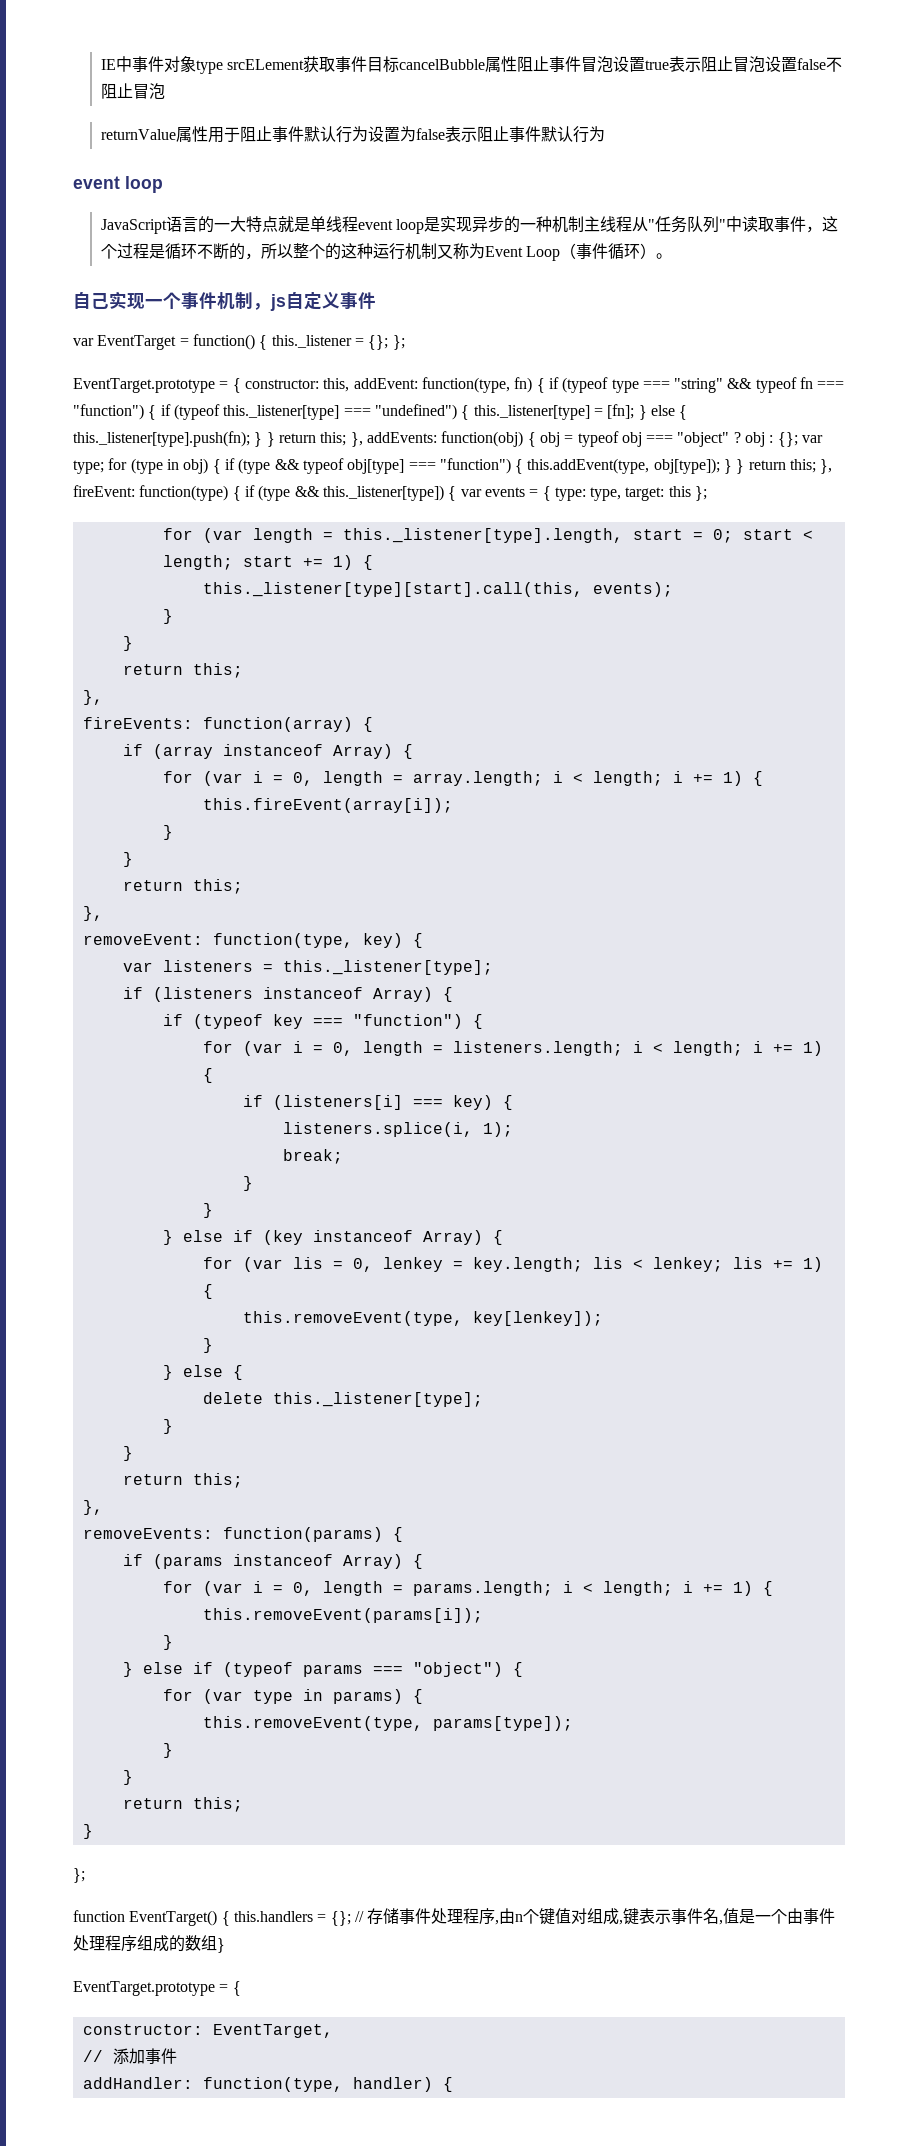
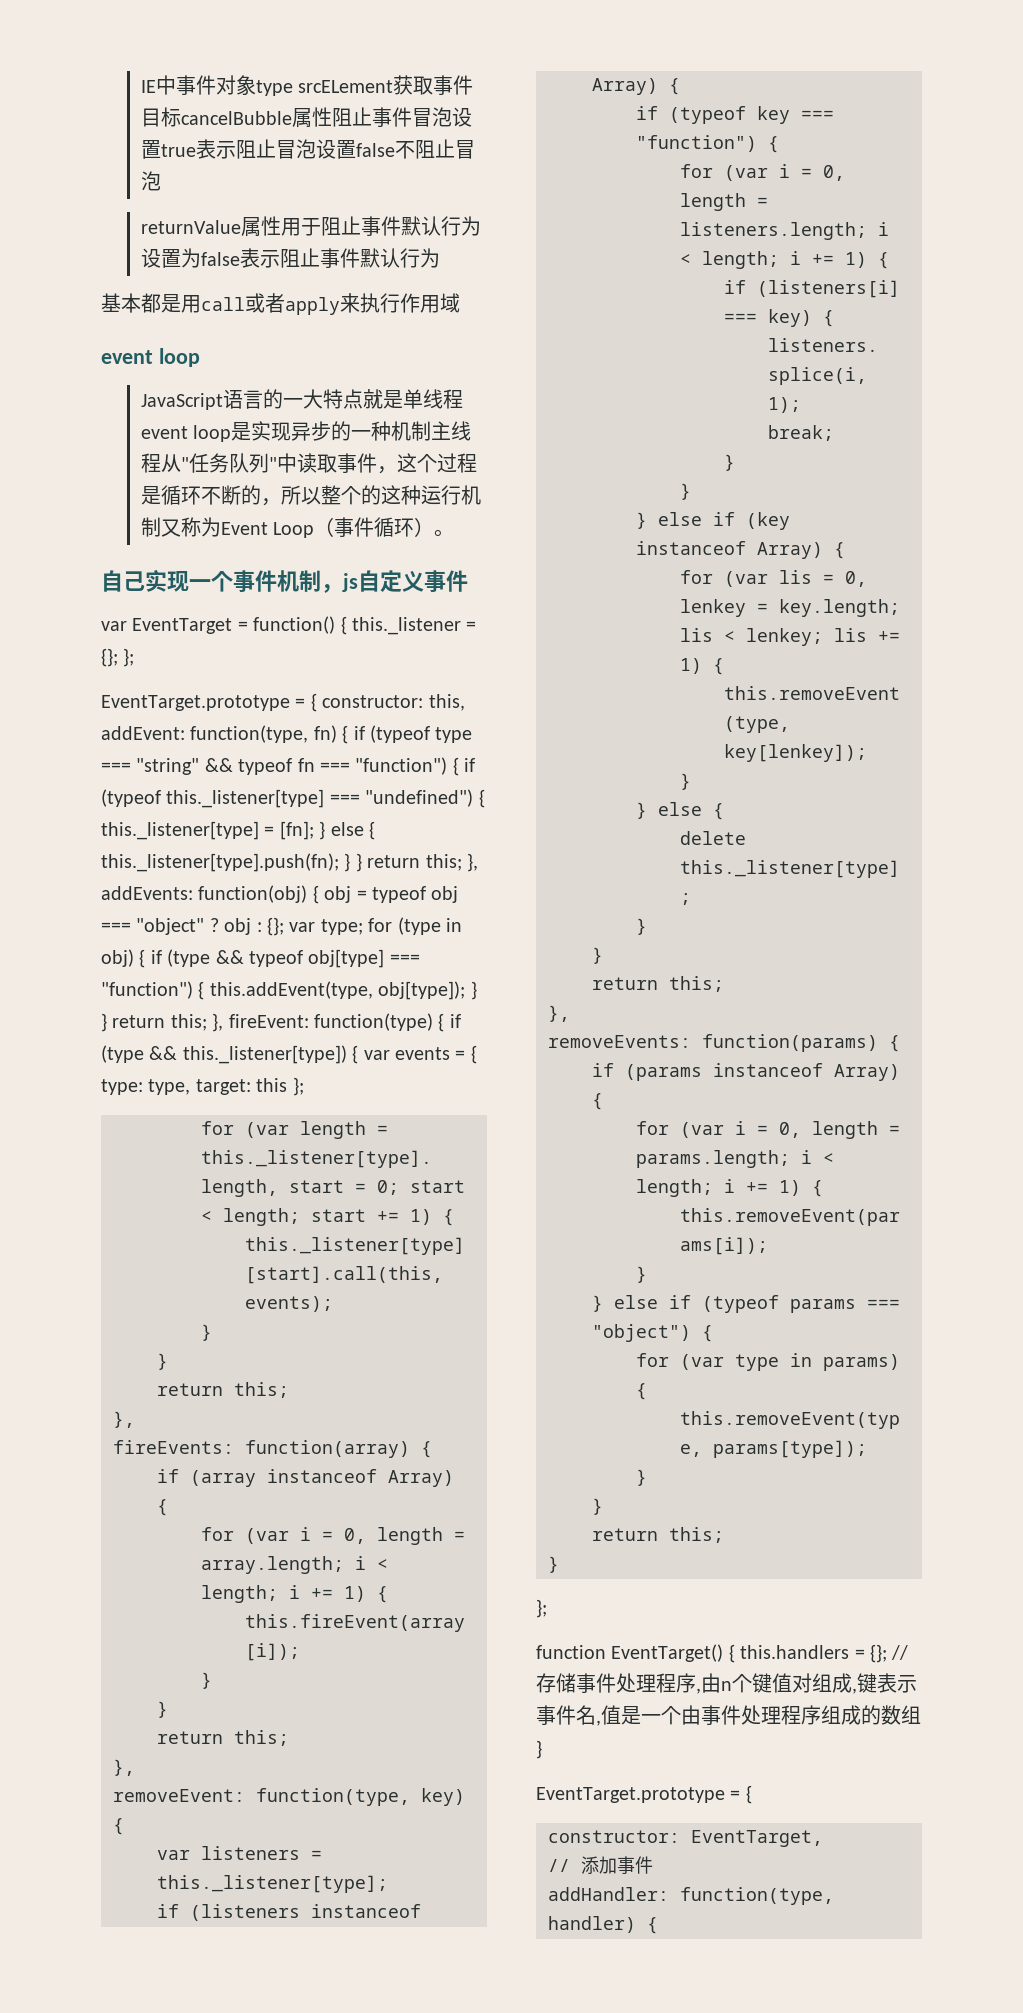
+ 基本都是用call或者apply来执行作用域

